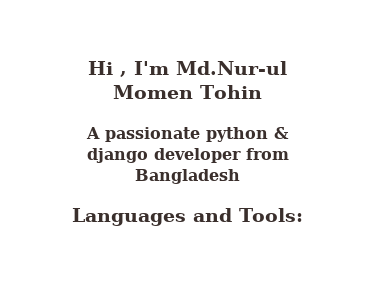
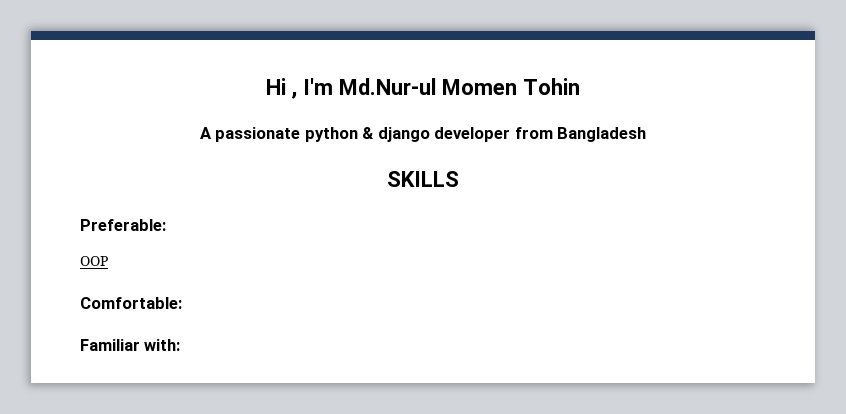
- Languages and Tools:
+ SKILLS
+ Preferable:
+ OOP
+ Comfortable:
+ Familiar with:

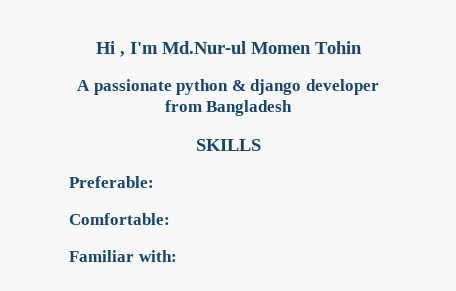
- OOP

